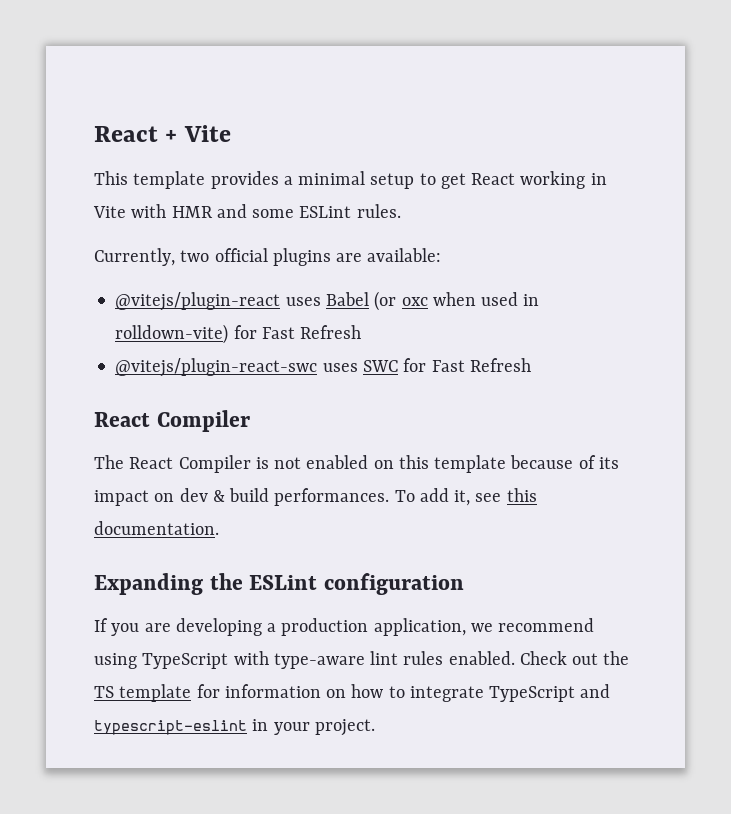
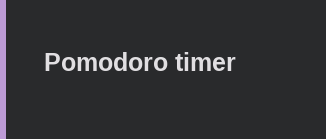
- React + Vite
- This template provides a minimal setup to get React working in Vite with HMR and some ESLint rules.
- Currently, two official plugins are available:
- @vitejs/plugin-react uses Babel (or oxc when used in rolldown-vite) for Fast Refresh
- @vitejs/plugin-react-swc uses SWC for Fast Refresh
- React Compiler
- The React Compiler is not enabled on this template because of its impact on dev & build performances. To add it, see this documentation.
- Expanding the ESLint configuration
- If you are developing a production application, we recommend using TypeScript with type-aware lint rules enabled. Check out the TS template for information on how to integrate TypeScript and typescript-eslint in your project.
+ Pomodoro timer

